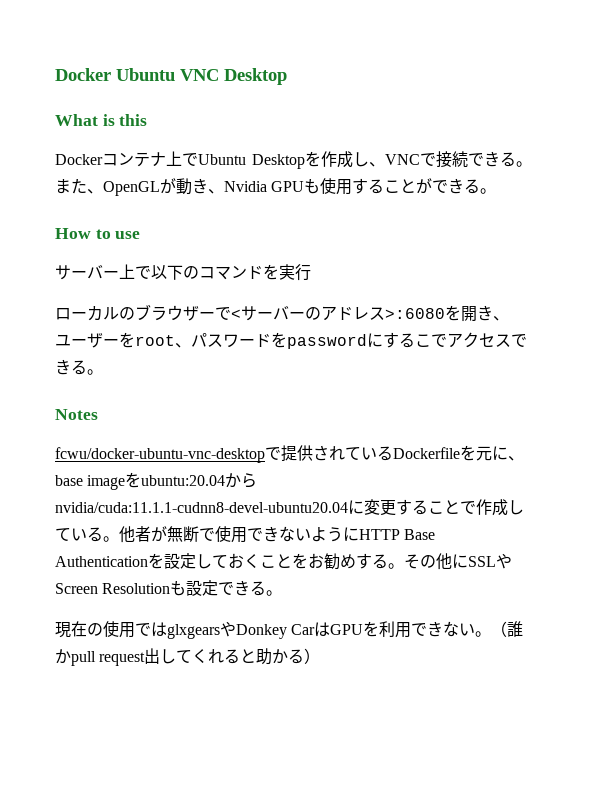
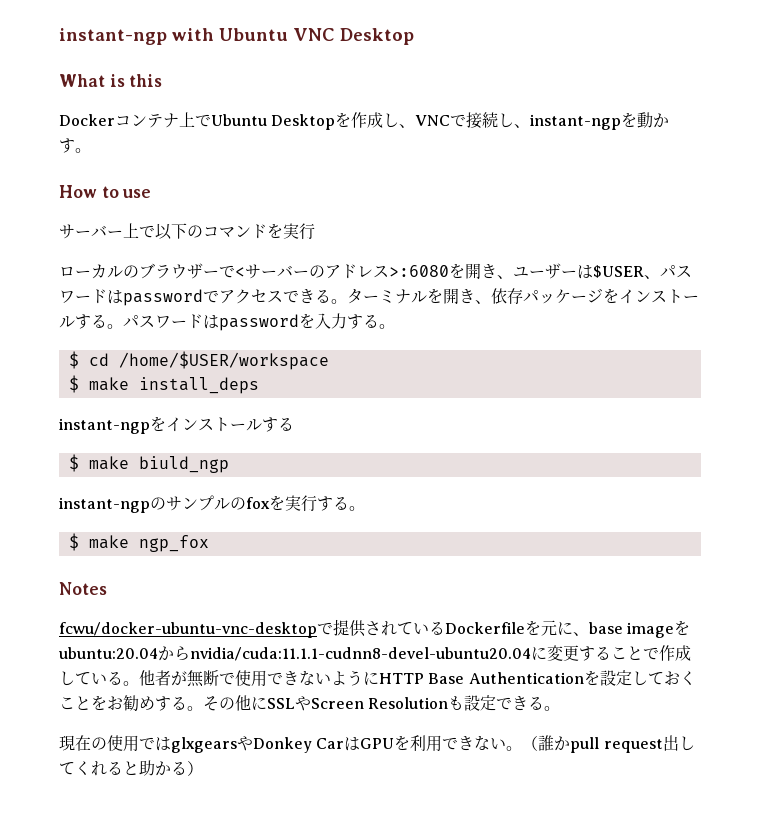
- Docker Ubuntu VNC Desktop
+ instant-ngp with Ubuntu VNC Desktop
- Dockerコンテナ上でUbuntu Desktopを作成し、VNCで接続できる。また、OpenGLが動き、Nvidia GPUも使用することができる。
+ Dockerコンテナ上でUbuntu Desktopを作成し、VNCで接続し、instant-ngpを動かす。
- ローカルのブラウザーで<サーバーのアドレス>:6080を開き、ユーザーをroot、パスワードをpasswordにするこでアクセスできる。
+ ローカルのブラウザーで<サーバーのアドレス>:6080を開き、ユーザーは$USER、パスワードはpasswordでアクセスできる。ターミナルを開き、依存パッケージをインストールする。パスワードはpasswordを入力する。
+ $ cd /home/$USER/workspace
+ $ make install_deps
+ instant-ngpをインストールする
+ $ make biuld_ngp
+ instant-ngpのサンプルのfoxを実行する。
+ $ make ngp_fox

